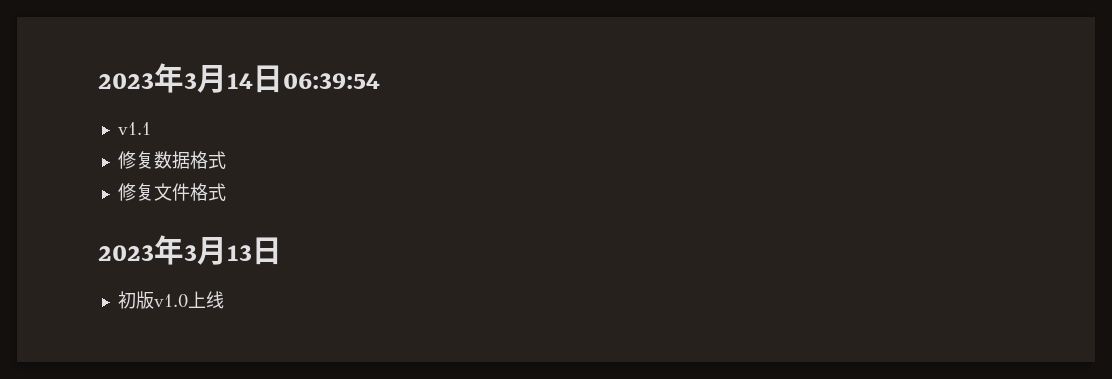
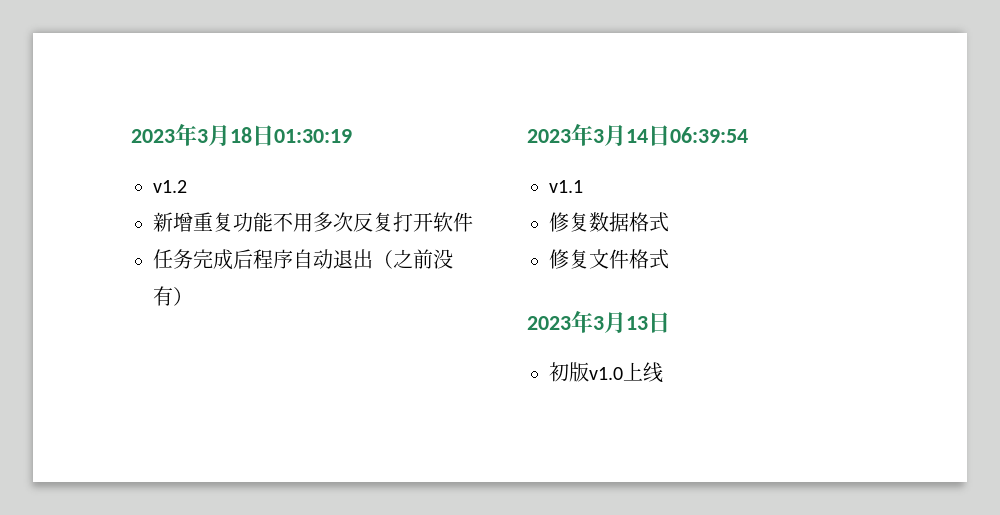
+ 2023年3月18日01:30:19
+ v1.2
+ 新增重复功能不用多次反复打开软件
+ 任务完成后程序自动退出（之前没有）

